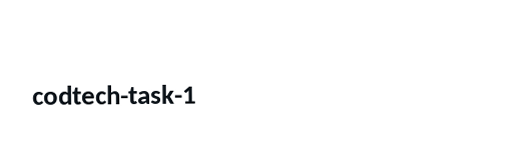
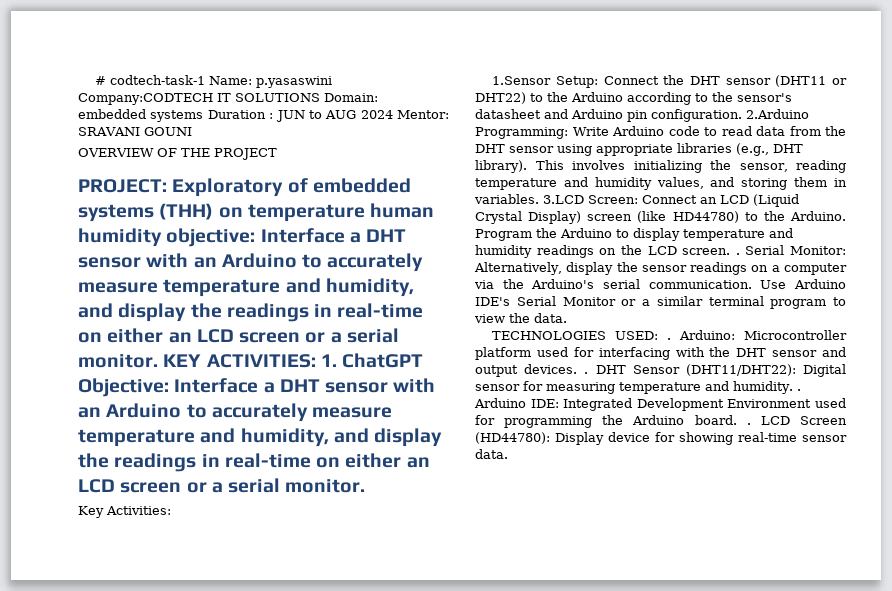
- codtech-task-1
+ # codtech-task-1 Name: p.yasaswini Company:CODTECH IT SOLUTIONS Domain: embedded systems Duration : JUN to AUG 2024 Mentor: SRAVANI GOUNI
+ OVERVIEW OF THE PROJECT
+ PROJECT: Exploratory of embedded systems (THH) on temperature human humidity objective: Interface a DHT sensor with an Arduino to accurately measure temperature and humidity, and display the readings in real-time on either an LCD screen or a serial monitor. KEY ACTIVITIES: 1. ChatGPT Objective: Interface a DHT sensor with an Arduino to accurately measure temperature and humidity, and display the readings in real-time on either an LCD screen or a serial monitor.
+ Key Activities:
+ 1.Sensor Setup: Connect the DHT sensor (DHT11 or DHT22) to the Arduino according to the sensor's datasheet and Arduino pin configuration. 2.Arduino Programming: Write Arduino code to read data from the DHT sensor using appropriate libraries (e.g., DHT library). This involves initializing the sensor, reading temperature and humidity values, and storing them in variables. 3.LCD Screen: Connect an LCD (Liquid Crystal Display) screen (like HD44780) to the Arduino. Program the Arduino to display temperature and humidity readings on the LCD screen. . Serial Monitor: Alternatively, display the sensor readings on a computer via the Arduino's serial communication. Use Arduino IDE's Serial Monitor or a similar terminal program to view the data.
+ TECHNOLOGIES USED: . Arduino: Microcontroller platform used for interfacing with the DHT sensor and output devices. . DHT Sensor (DHT11/DHT22): Digital sensor for measuring temperature and humidity. . Arduino IDE: Integrated Development Environment used for programming the Arduino board. . LCD Screen (HD44780): Display device for showing real-time sensor data.

